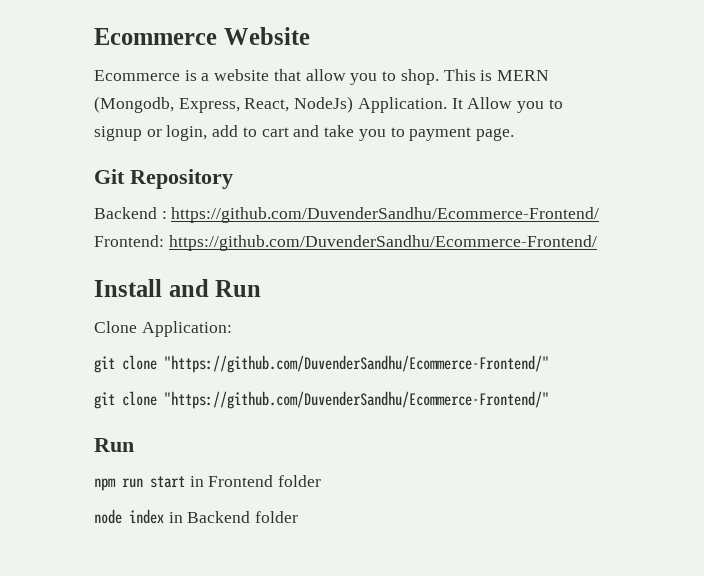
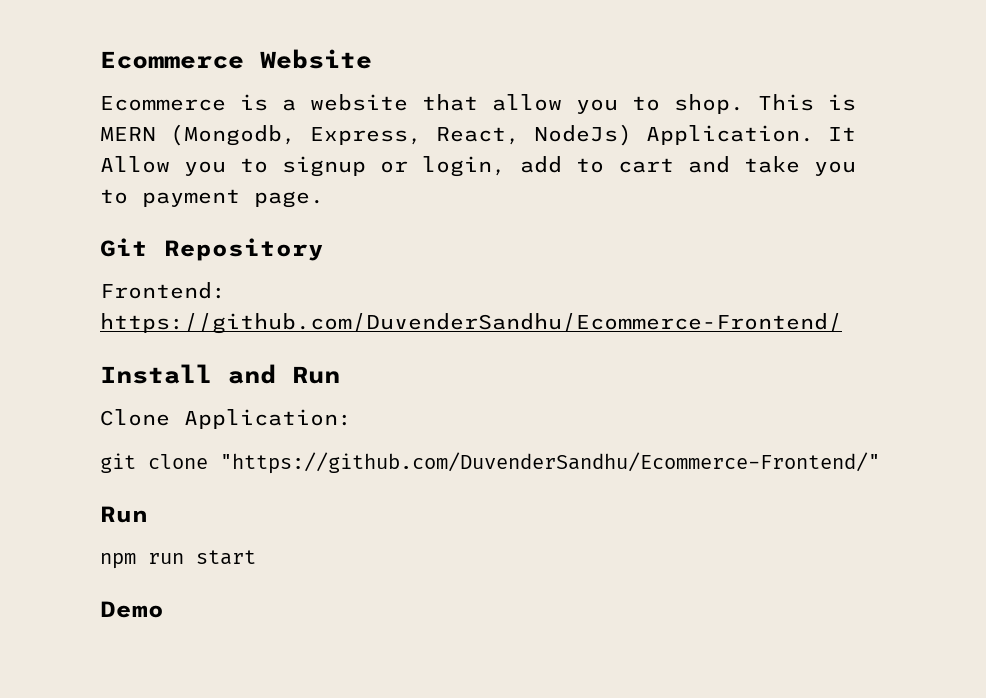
- Backend : https://github.com/DuvenderSandhu/Ecommerce-Frontend/ Frontend: https://github.com/DuvenderSandhu/Ecommerce-Frontend/
+ Frontend: https://github.com/DuvenderSandhu/Ecommerce-Frontend/
  Clone Application:
- git clone "https://github.com/DuvenderSandhu/Ecommerce-Frontend/"
- npm run start in Frontend folder
- node index in Backend folder
+ npm run start
+ Demo

